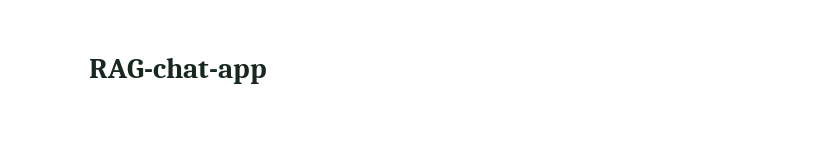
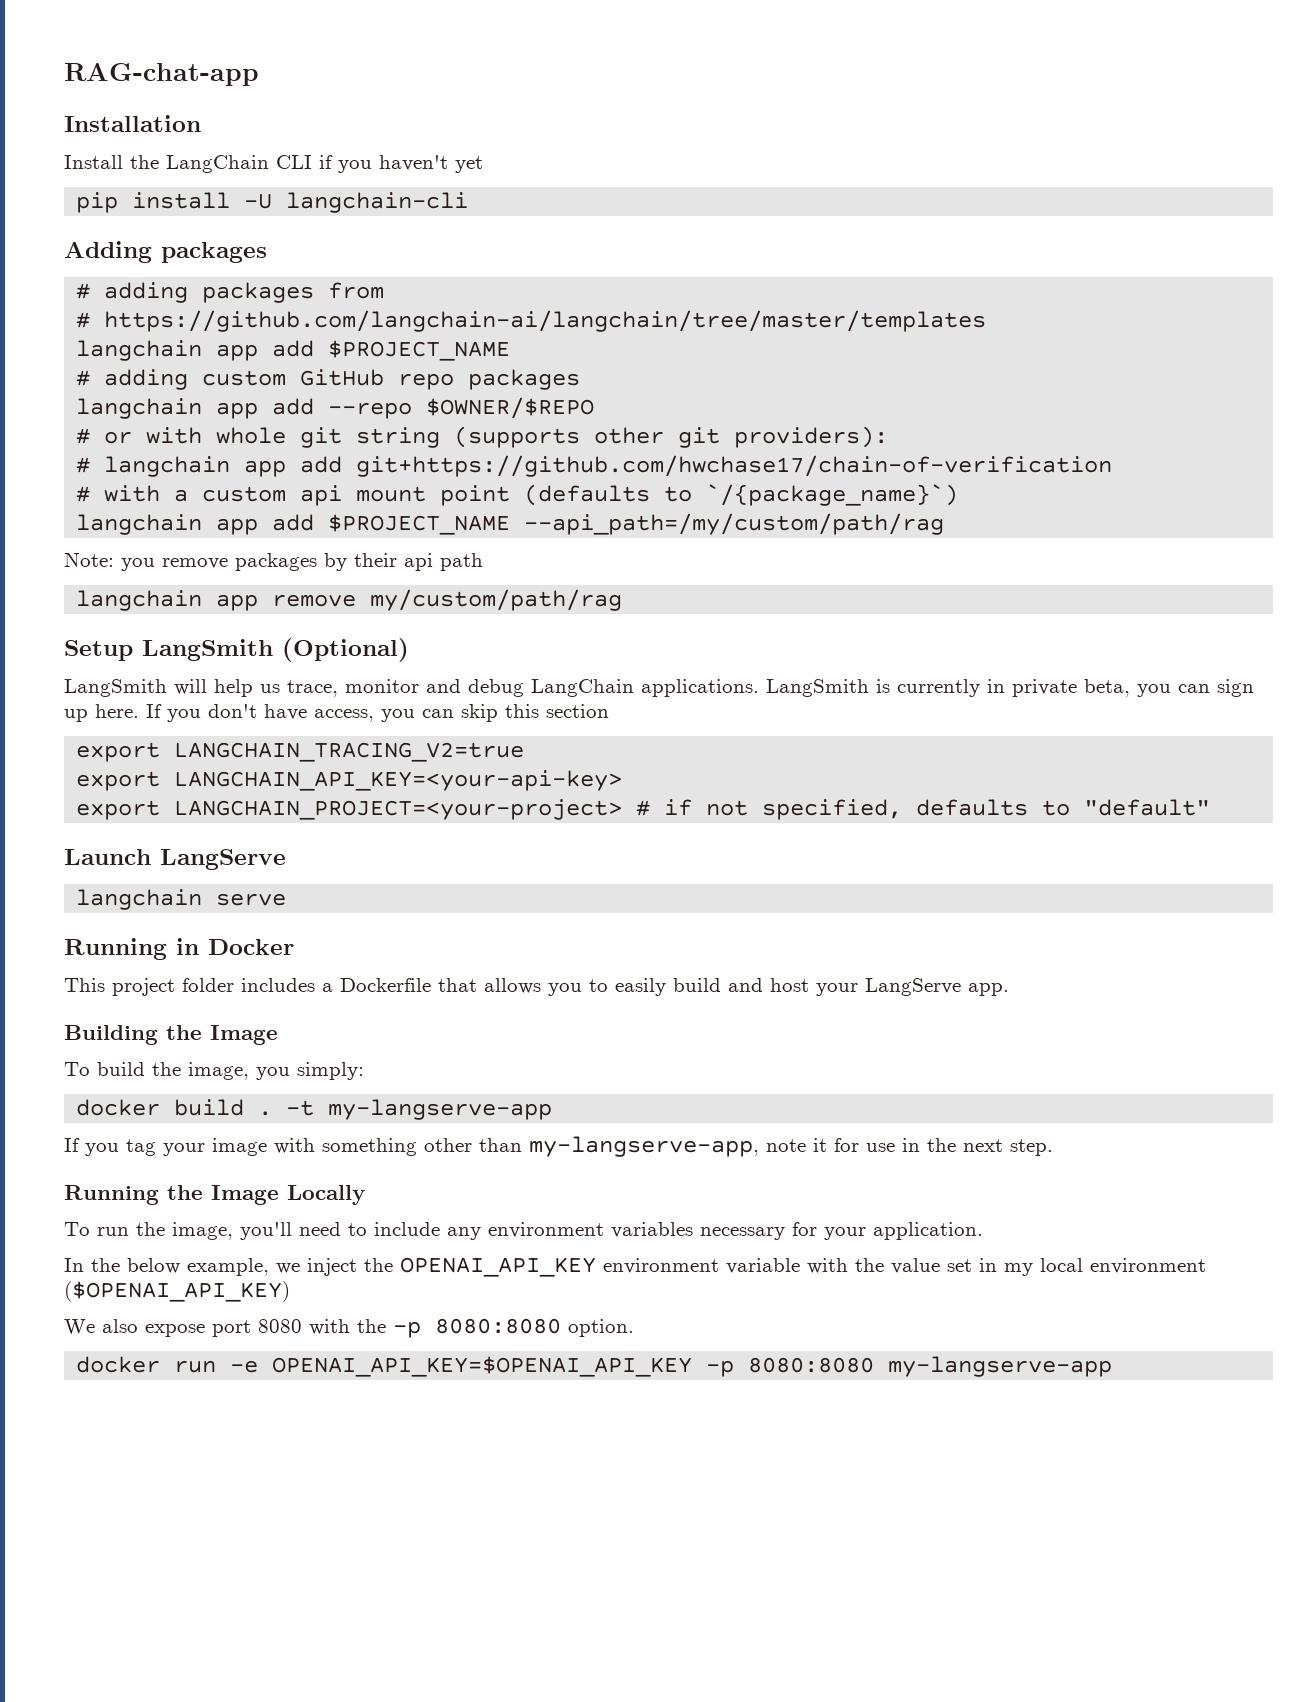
+ Installation
+ Install the LangChain CLI if you haven't yet
+ pip install -U langchain-cli
+ Adding packages
+ # adding packages from
+ # https://github.com/langchain-ai/langchain/tree/master/templates
+ langchain app add $PROJECT_NAME
+ # adding custom GitHub repo packages
+ langchain app add --repo $OWNER/$REPO
+ # or with whole git string (supports other git providers):
+ # langchain app add git+https://github.com/hwchase17/chain-of-verification
+ # with a custom api mount point (defaults to `/{package_name}`)
+ langchain app add $PROJECT_NAME --api_path=/my/custom/path/rag
+ Note: you remove packages by their api path
+ langchain app remove my/custom/path/rag
+ Setup LangSmith (Optional)
+ LangSmith will help us trace, monitor and debug LangChain applications. LangSmith is currently in private beta, you can sign up here. If you don't have access, you can skip this section
+ export LANGCHAIN_TRACING_V2=true
+ export LANGCHAIN_API_KEY=<your-api-key>
+ export LANGCHAIN_PROJECT=<your-project> # if not specified, defaults to "default"
+ Launch LangServe
+ langchain serve
+ Running in Docker
+ This project folder includes a Dockerfile that allows you to easily build and host your LangServe app.
+ Building the Image
+ To build the image, you simply:
+ docker build . -t my-langserve-app
+ If you tag your image with something other than my-langserve-app, note it for use in the next step.
+ Running the Image Locally
+ To run the image, you'll need to include any environment variables necessary for your application.
+ In the below example, we inject the OPENAI_API_KEY environment variable with the value set in my local environment ($OPENAI_API_KEY)
+ We also expose port 8080 with the -p 8080:8080 option.
+ docker run -e OPENAI_API_KEY=$OPENAI_API_KEY -p 8080:8080 my-langserve-app

